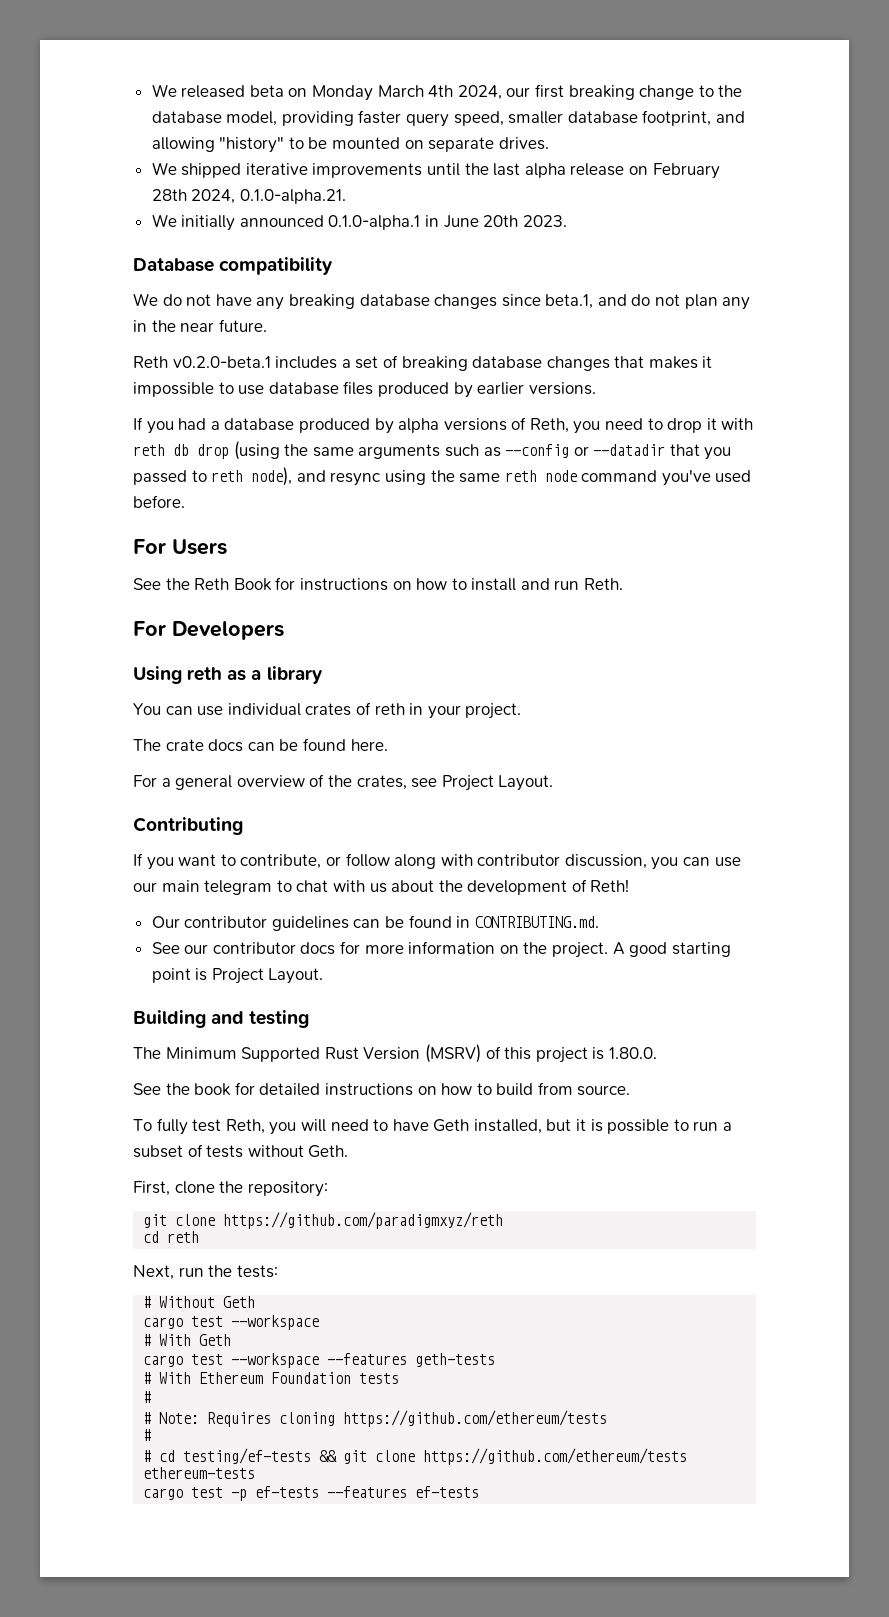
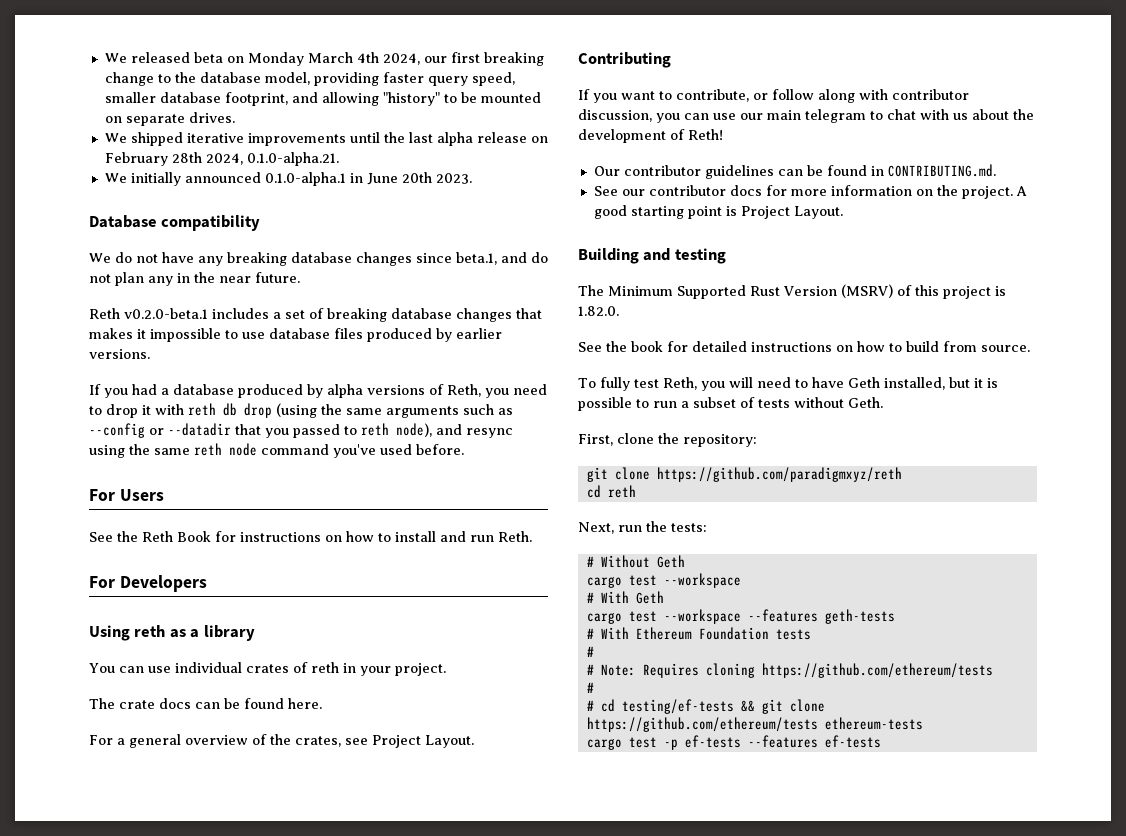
- The Minimum Supported Rust Version (MSRV) of this project is 1.80.0.
+ The Minimum Supported Rust Version (MSRV) of this project is 1.82.0.

